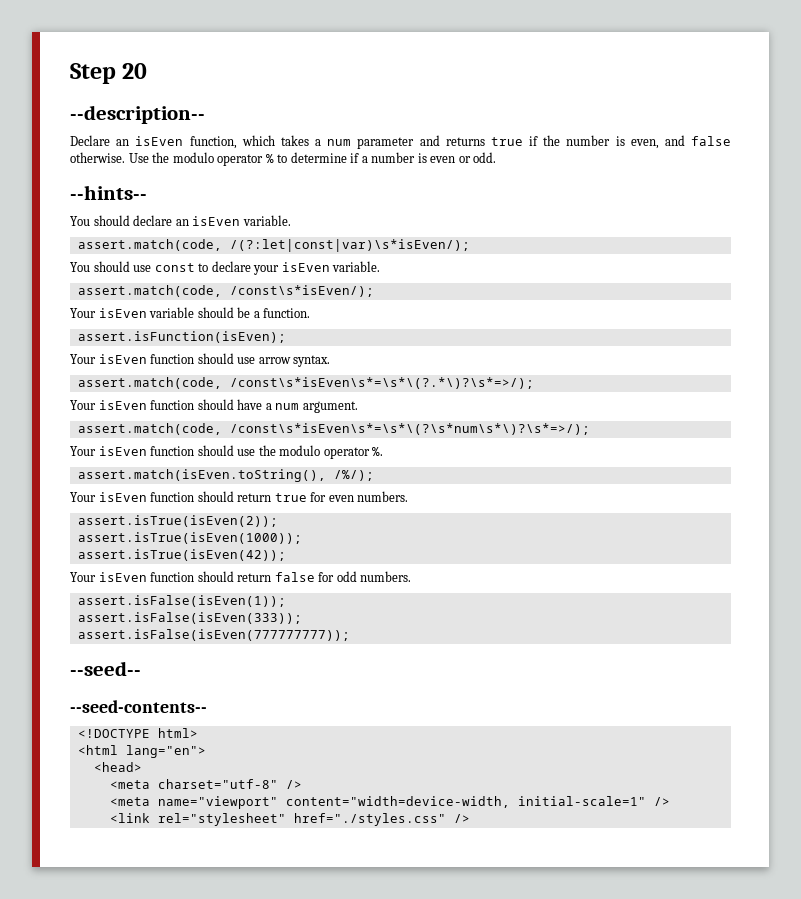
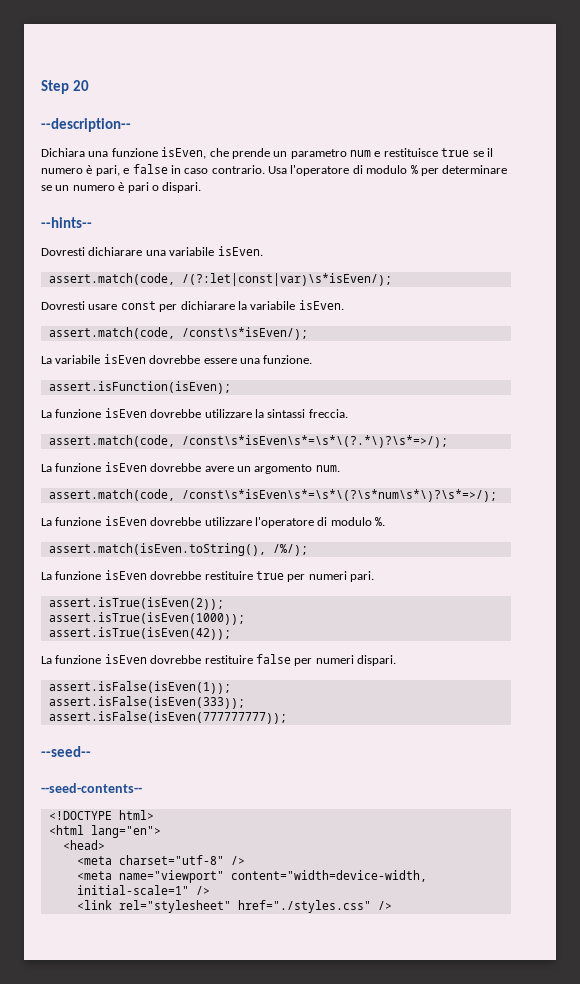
- Declare an isEven function, which takes a num parameter and returns true if the number is even, and false otherwise. Use the modulo operator % to determine if a number is even or odd.
+ Dichiara una funzione isEven, che prende un parametro num e restituisce true se il numero è pari, e false in caso contrario. Usa l'operatore di modulo % per determinare se un numero è pari o dispari.
  --hints--
- You should declare an isEven variable.
+ Dovresti dichiarare una variabile isEven.
  assert.match(code, /(?:let|const|var)\s*isEven/);
- You should use const to declare your isEven variable.
+ Dovresti usare const per dichiarare la variabile isEven.
  assert.match(code, /const\s*isEven/);
- Your isEven variable should be a function.
+ La variabile isEven dovrebbe essere una funzione.
  assert.isFunction(isEven);
- Your isEven function should use arrow syntax.
+ La funzione isEven dovrebbe utilizzare la sintassi freccia.
  assert.match(code, /const\s*isEven\s*=\s*\(?.*\)?\s*=>/);
- Your isEven function should have a num argument.
+ La funzione isEven dovrebbe avere un argomento num.
  assert.match(code, /const\s*isEven\s*=\s*\(?\s*num\s*\)?\s*=>/);
- Your isEven function should use the modulo operator %.
+ La funzione isEven dovrebbe utilizzare l'operatore di modulo %.
  assert.match(isEven.toString(), /%/);
- Your isEven function should return true for even numbers.
+ La funzione isEven dovrebbe restituire true per numeri pari.
  assert.isTrue(isEven(2));
  assert.isTrue(isEven(1000));
  assert.isTrue(isEven(42));
- Your isEven function should return false for odd numbers.
+ La funzione isEven dovrebbe restituire false per numeri dispari.

